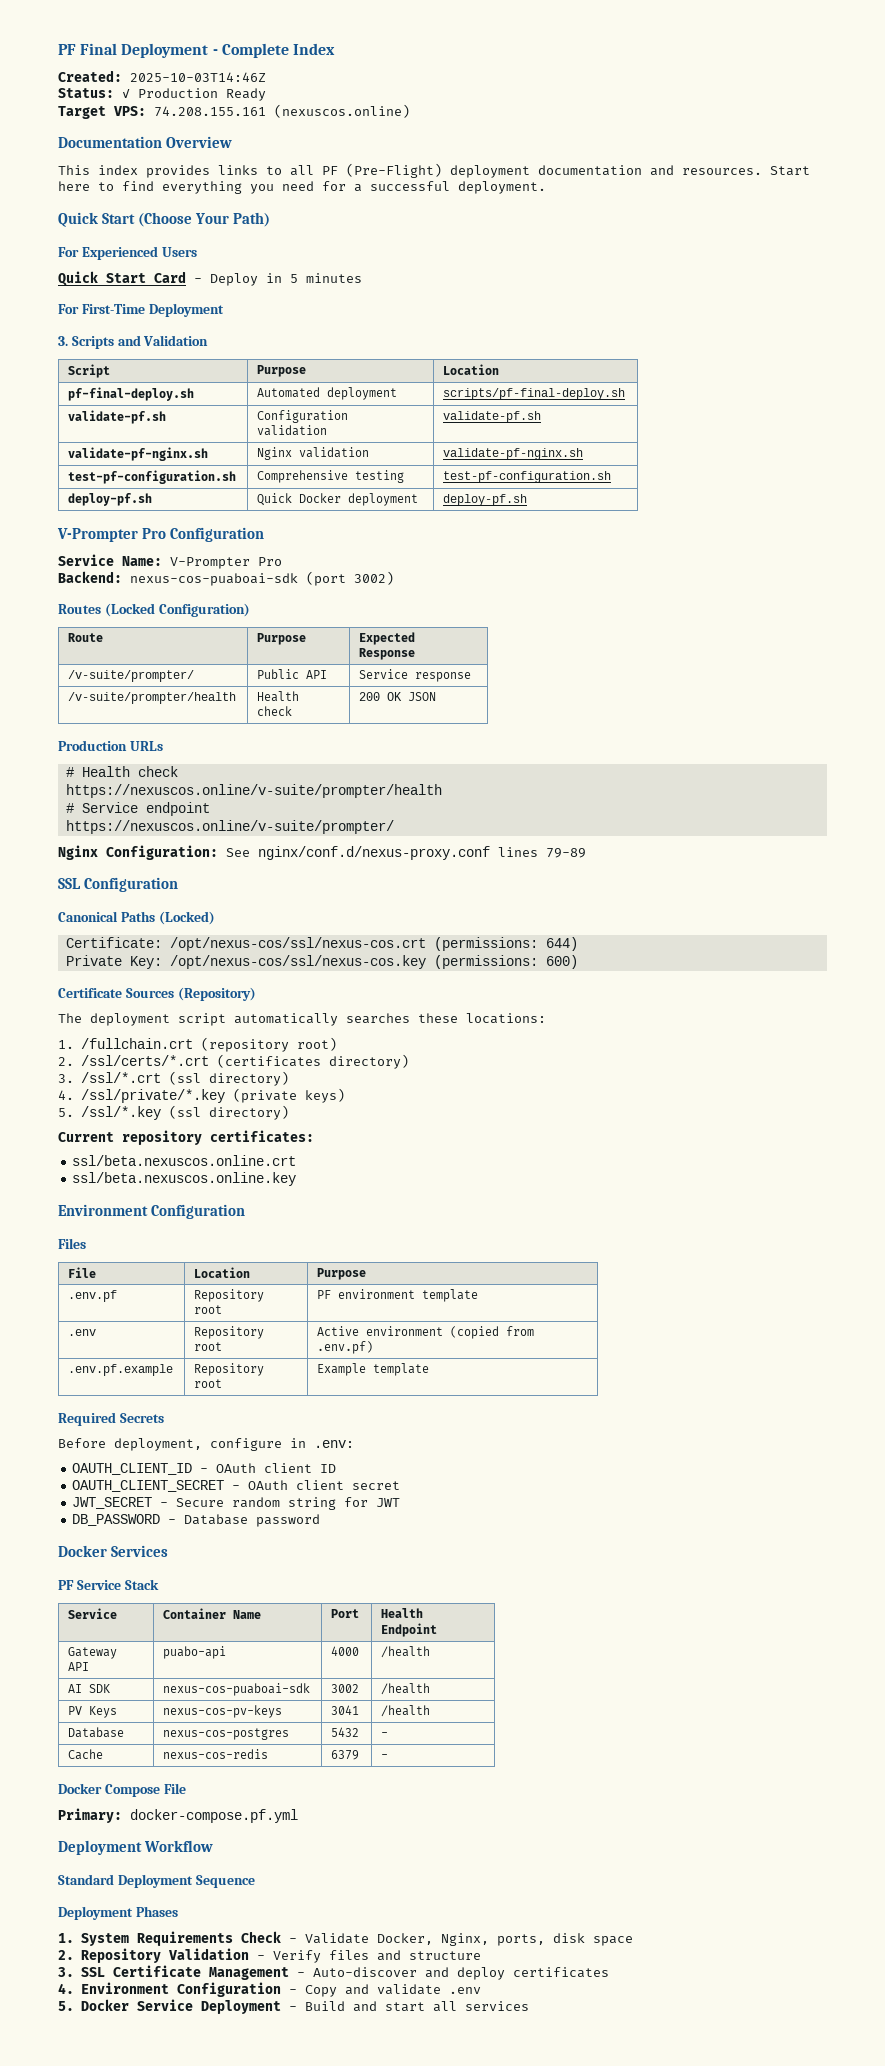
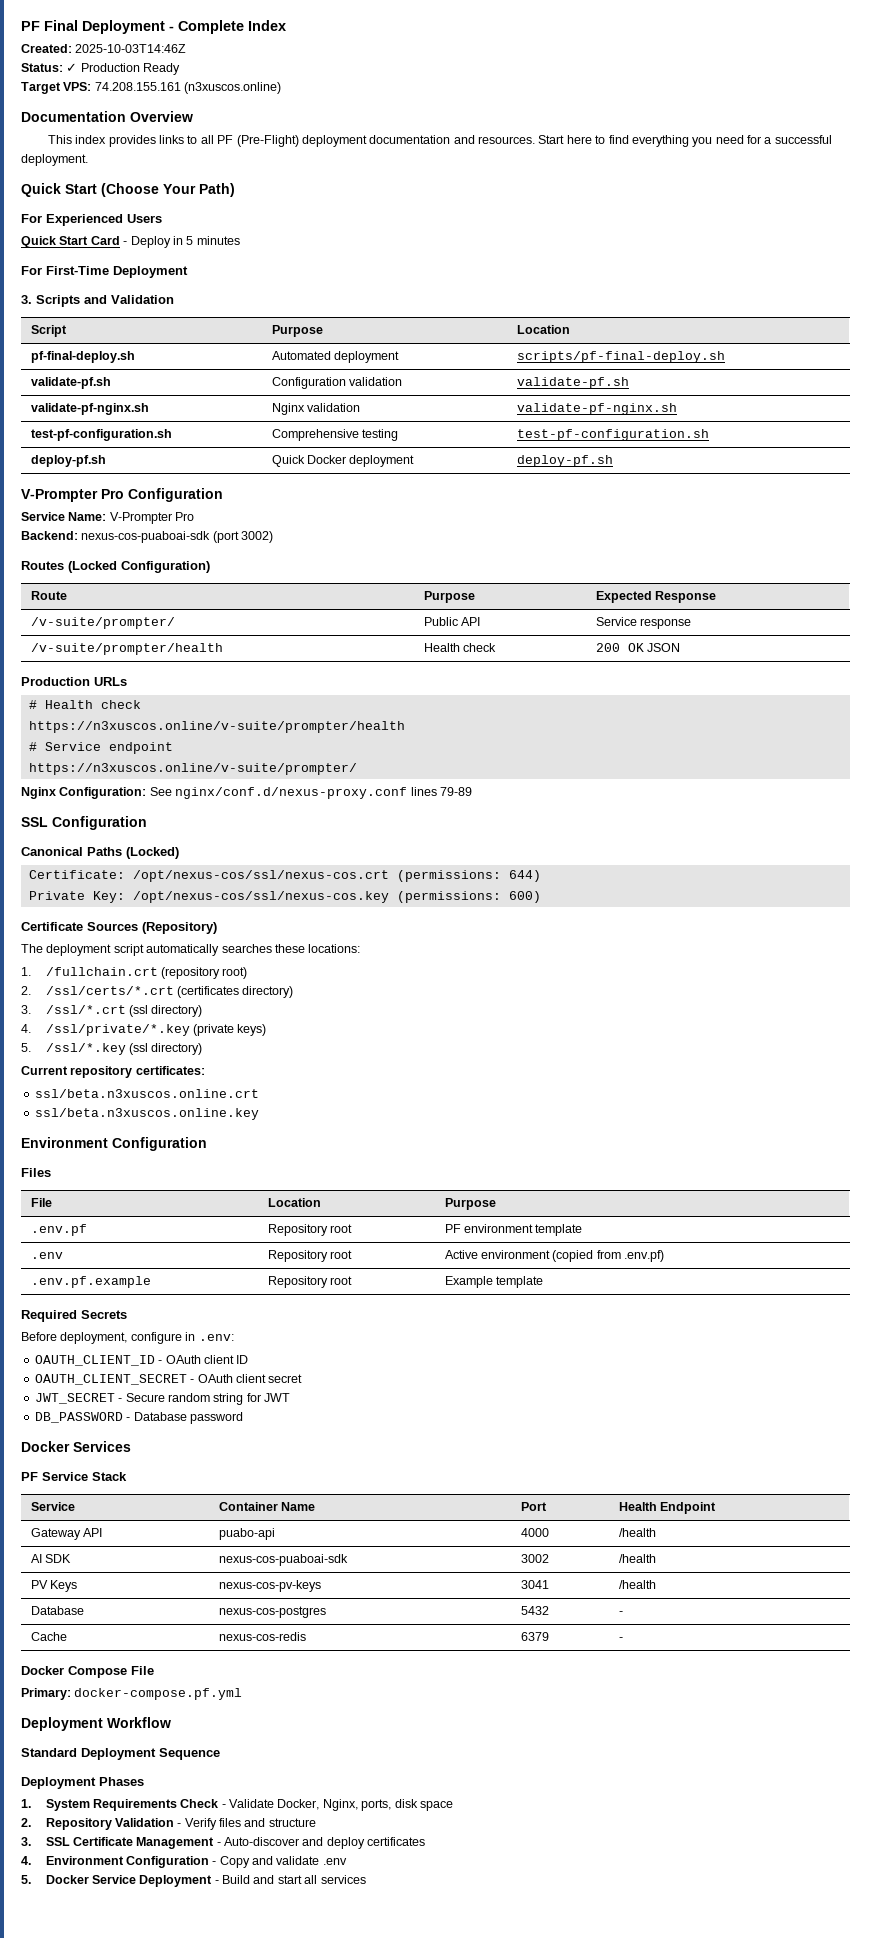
- Target VPS: 74.208.155.161 (nexuscos.online)
+ Target VPS: 74.208.155.161 (n3xuscos.online)
- https://nexuscos.online/v-suite/prompter/health
+ https://n3xuscos.online/v-suite/prompter/health
- https://nexuscos.online/v-suite/prompter/
+ https://n3xuscos.online/v-suite/prompter/
- ssl/beta.nexuscos.online.crt
- ssl/beta.nexuscos.online.key
+ ssl/beta.n3xuscos.online.crt
+ ssl/beta.n3xuscos.online.key

